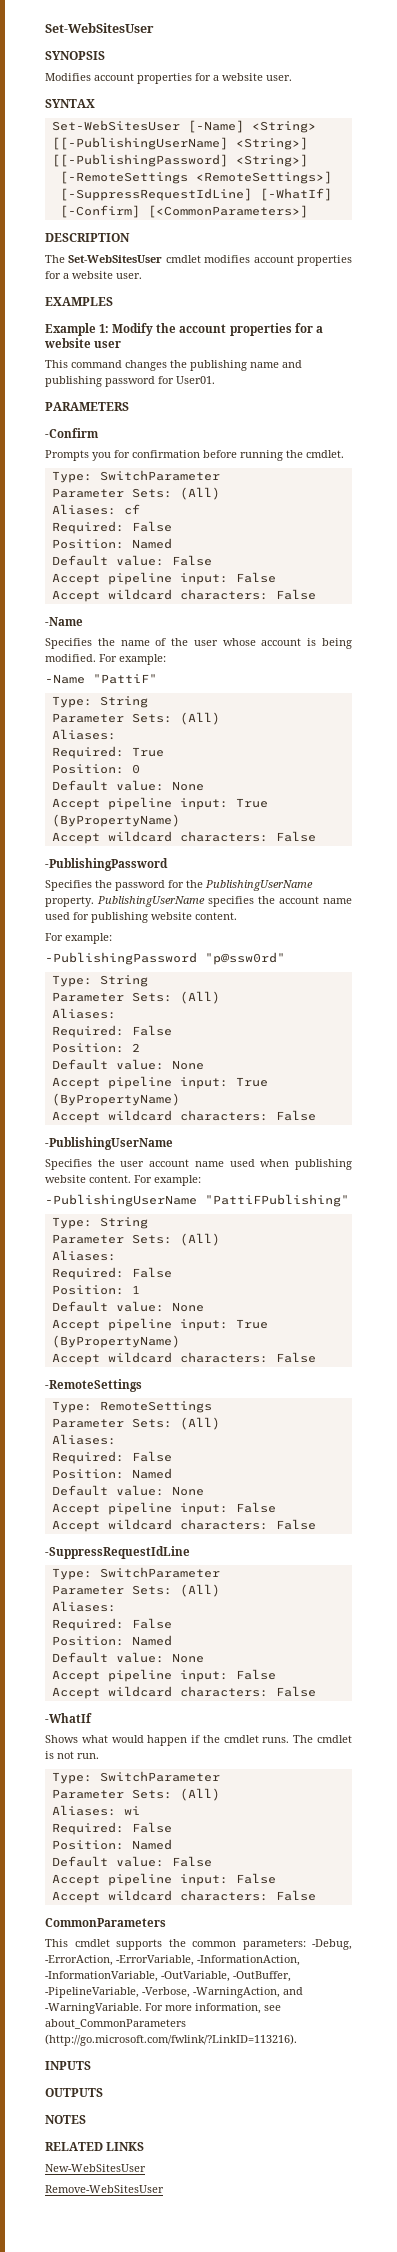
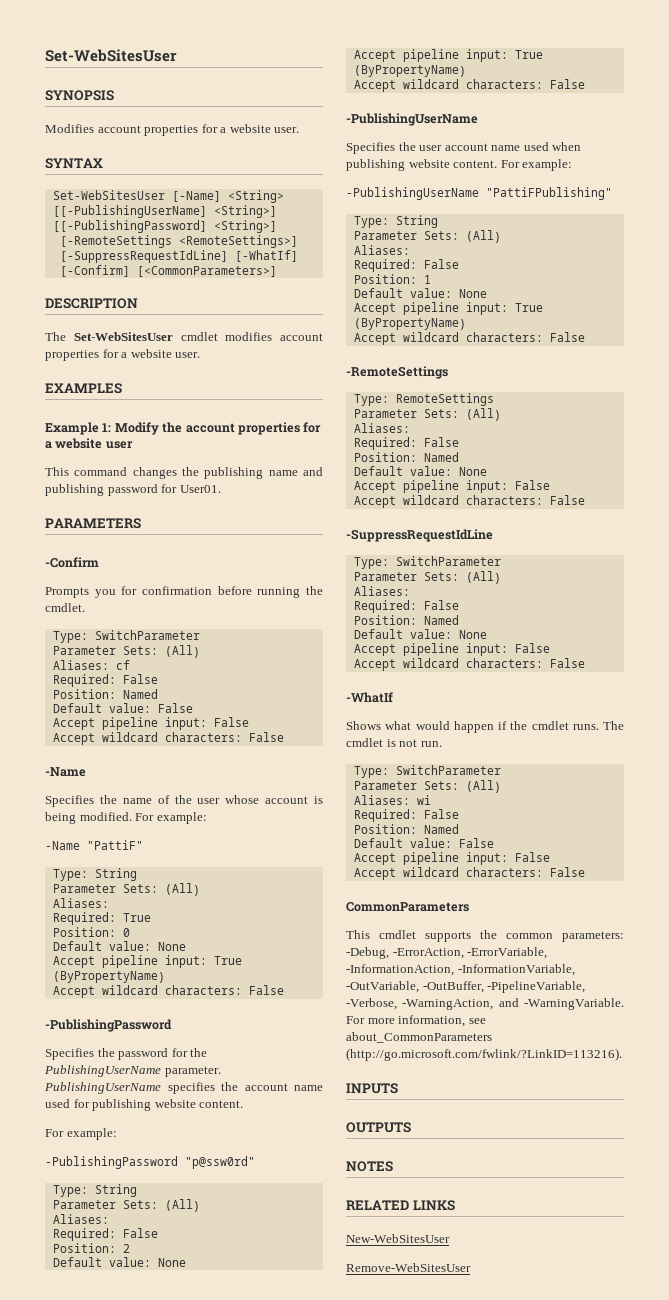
- Specifies the password for the PublishingUserName property.
+ Specifies the password for the PublishingUserName parameter.

